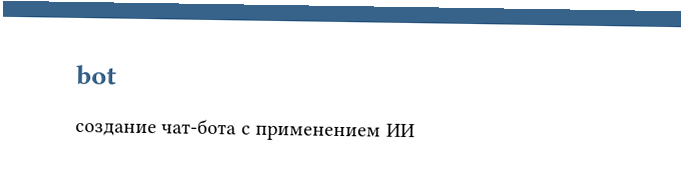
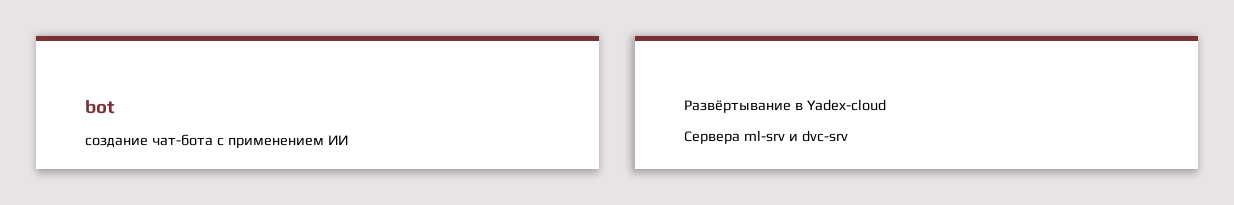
+ Развёртывание в Yadex-cloud
+ Сервера ml-srv и dvc-srv

